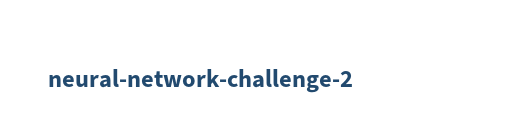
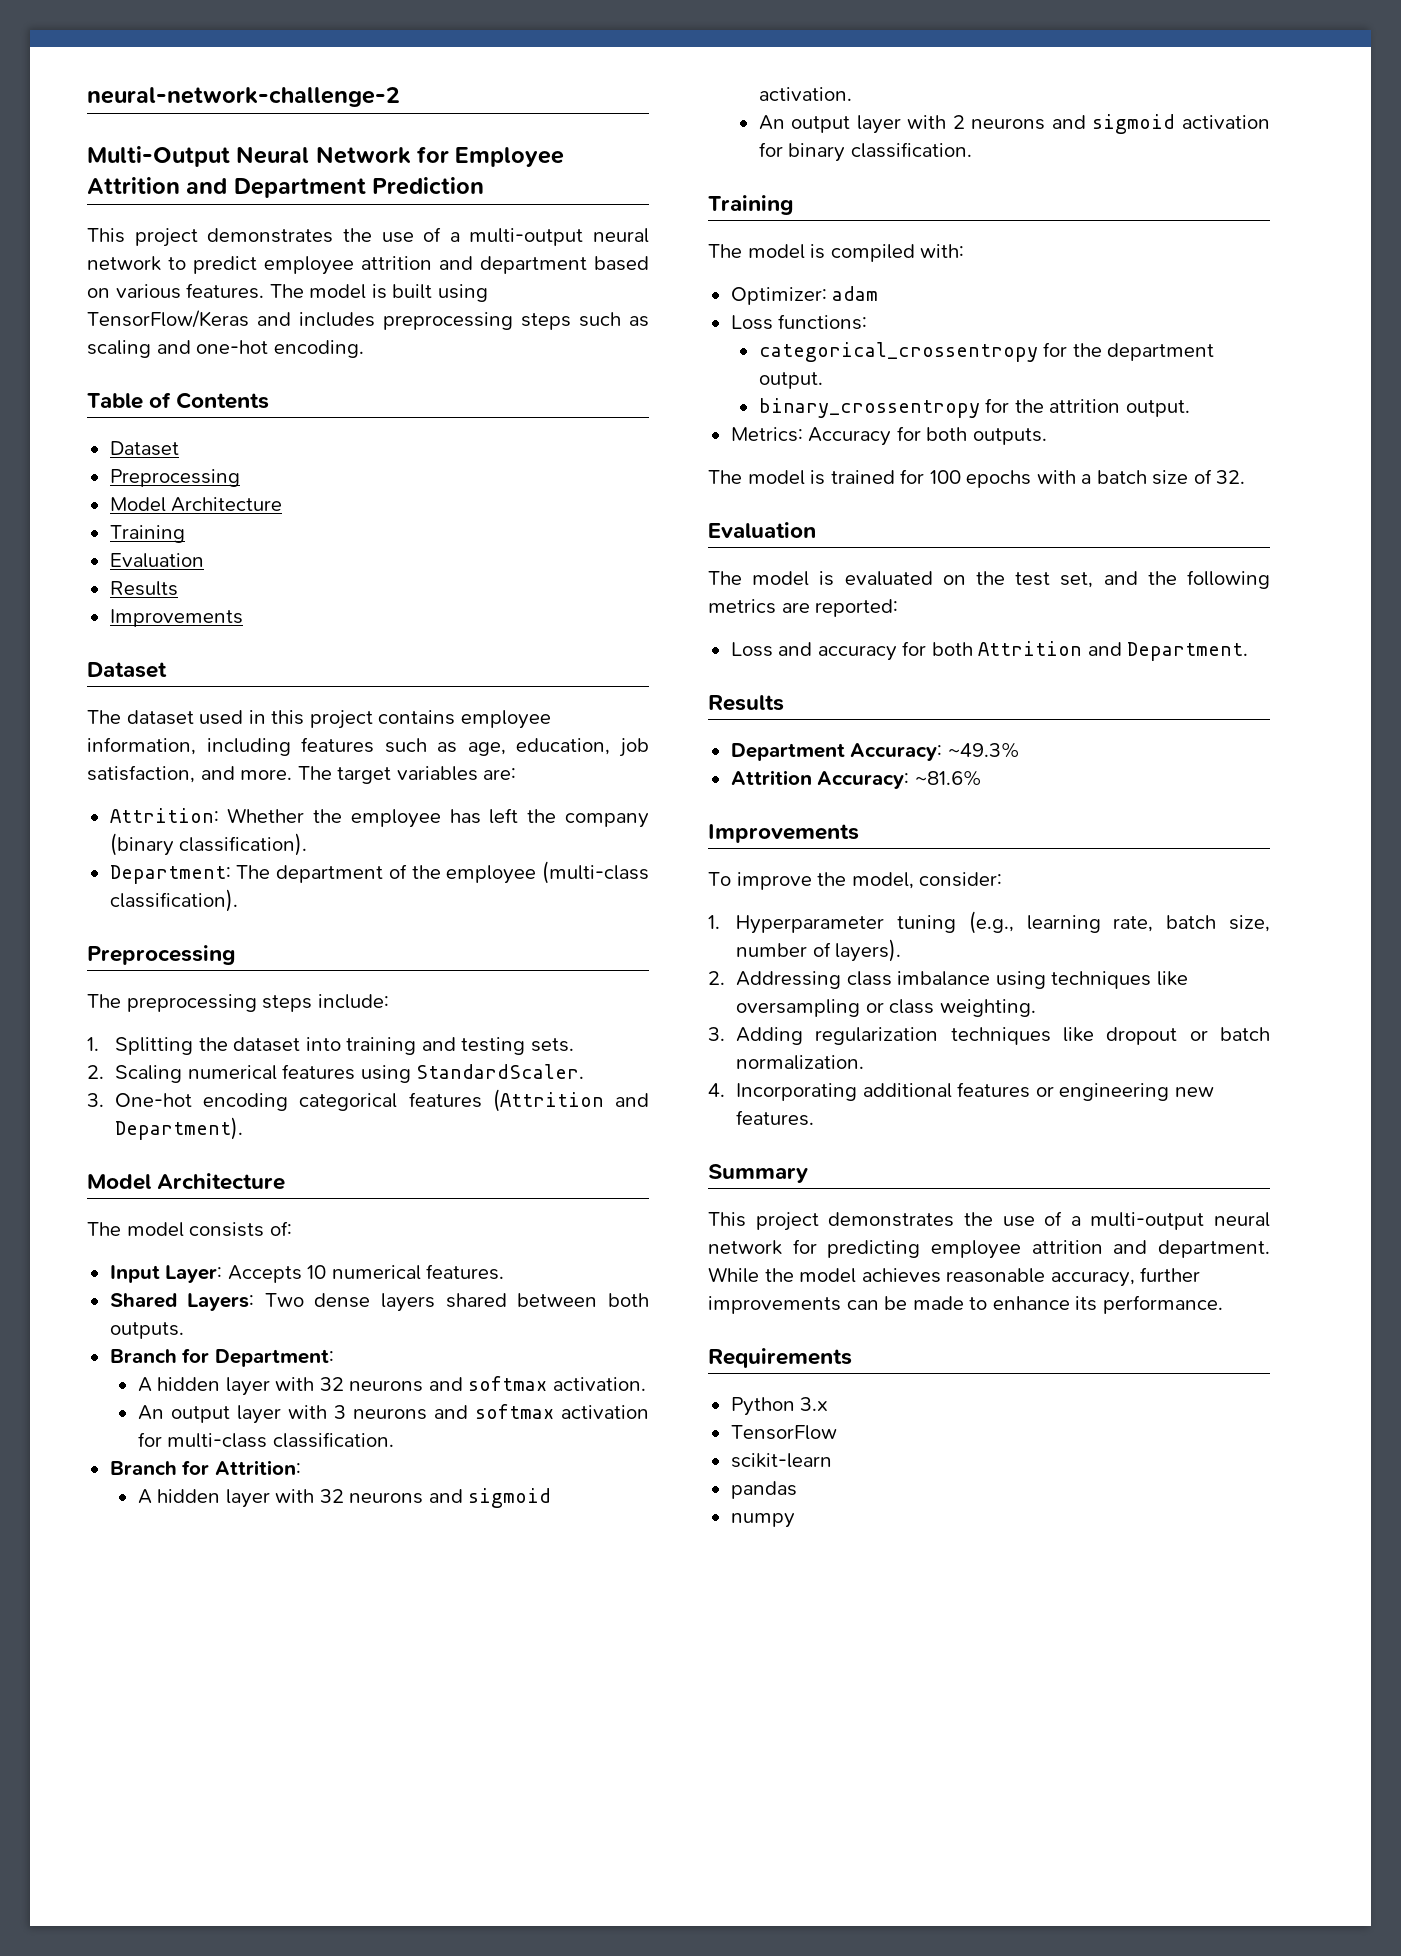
+ Multi-Output Neural Network for Employee Attrition and Department Prediction
+ This project demonstrates the use of a multi-output neural network to predict employee attrition and department based on various features. The model is built using TensorFlow/Keras and includes preprocessing steps such as scaling and one-hot encoding.
+ Table of Contents
+ Dataset
+ Preprocessing
+ Model Architecture
+ Training
+ Evaluation
+ Results
+ Improvements
+ Dataset
+ The dataset used in this project contains employee information, including features such as age, education, job satisfaction, and more. The target variables are:
+ Attrition: Whether the employee has left the company (binary classification).
+ Department: The department of the employee (multi-class classification).
+ Preprocessing
+ The preprocessing steps include:
+ 1. Splitting the dataset into training and testing sets.
+ 2. Scaling numerical features using StandardScaler.
+ 3. One-hot encoding categorical features (Attrition and Department).
+ Model Architecture
+ The model consists of:
+ Input Layer: Accepts 10 numerical features.
+ Shared Layers: Two dense layers shared between both outputs.
+ Branch for Department:
+ A hidden layer with 32 neurons and softmax activation.
+ An output layer with 3 neurons and softmax activation for multi-class classification.
+ Branch for Attrition:
+ A hidden layer with 32 neurons and sigmoid activation.
+ An output layer with 2 neurons and sigmoid activation for binary classification.
+ Training
+ The model is compiled with:
+ Optimizer: adam
+ Loss functions:
+ categorical_crossentropy for the department output.
+ binary_crossentropy for the attrition output.
+ Metrics: Accuracy for both outputs.
+ The model is trained for 100 epochs with a batch size of 32.
+ Evaluation
+ The model is evaluated on the test set, and the following metrics are reported:
+ Loss and accuracy for both Attrition and Department.
+ Results
+ Department Accuracy: ~49.3%
+ Attrition Accuracy: ~81.6%
+ Improvements
+ To improve the model, consider:
+ 1. Hyperparameter tuning (e.g., learning rate, batch size, number of layers).
+ 2. Addressing class imbalance using techniques like oversampling or class weighting.
+ 3. Adding regularization techniques like dropout or batch normalization.
+ 4. Incorporating additional features or engineering new features.
+ Summary
+ This project demonstrates the use of a multi-output neural network for predicting employee attrition and department. While the model achieves reasonable accuracy, further improvements can be made to enhance its performance.
+ Requirements
+ Python 3.x
+ TensorFlow
+ scikit-learn
+ pandas
+ numpy

